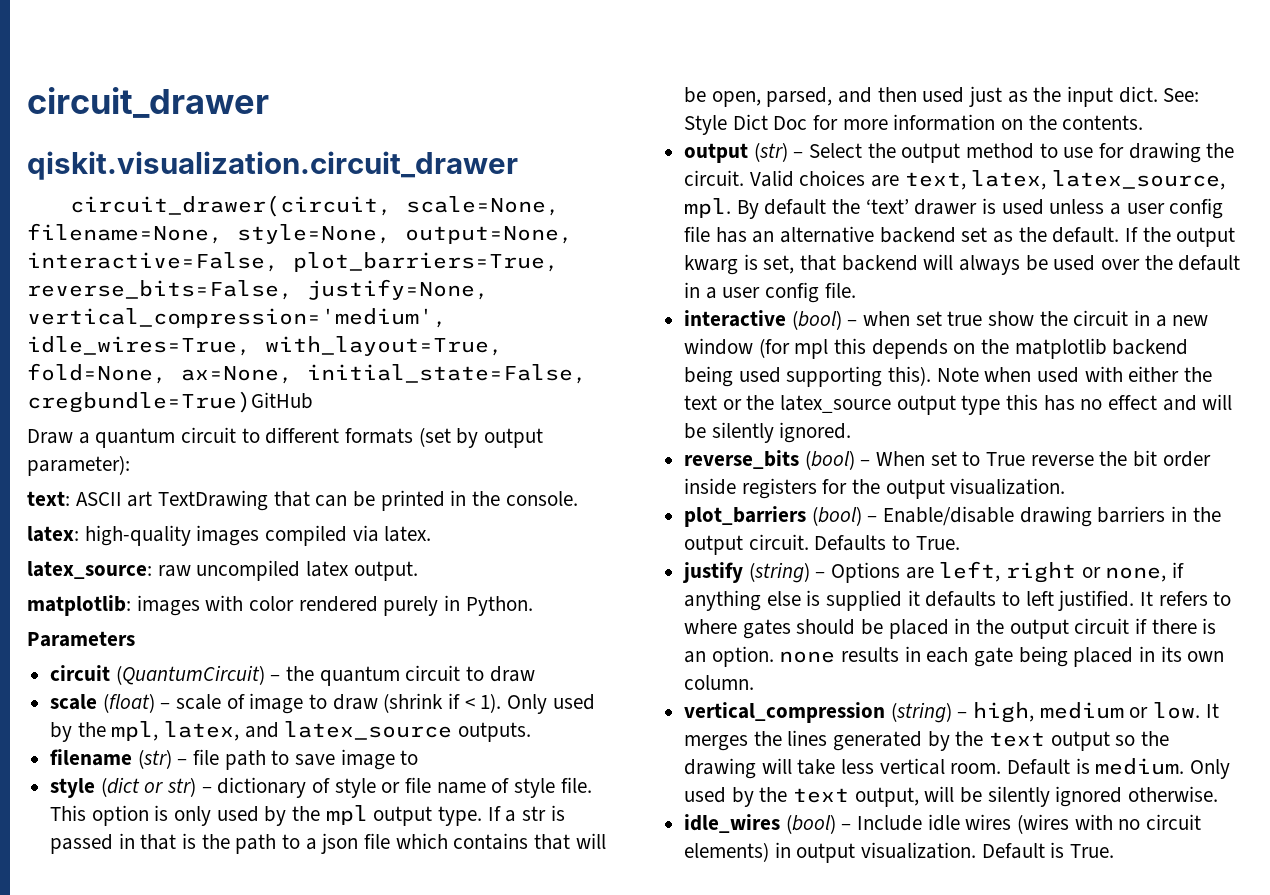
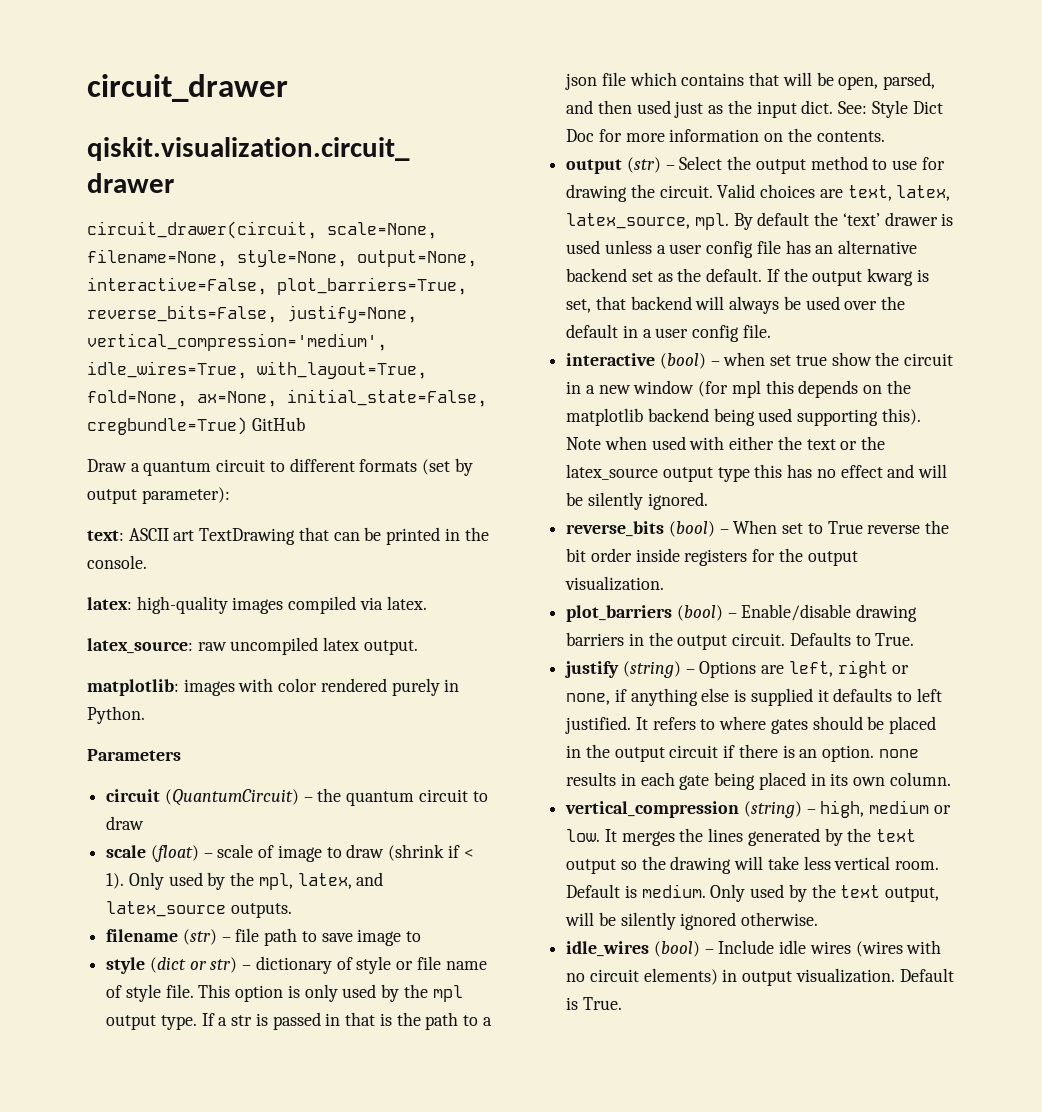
- circuit_drawer(circuit, scale=None, filename=None, style=None, output=None, interactive=False, plot_barriers=True, reverse_bits=False, justify=None, vertical_compression='medium', idle_wires=True, with_layout=True, fold=None, ax=None, initial_state=False, cregbundle=True)GitHub
+ circuit_drawer(circuit, scale=None, filename=None, style=None, output=None, interactive=False, plot_barriers=True, reverse_bits=False, justify=None, vertical_compression='medium', idle_wires=True, with_layout=True, fold=None, ax=None, initial_state=False, cregbundle=True) GitHub

